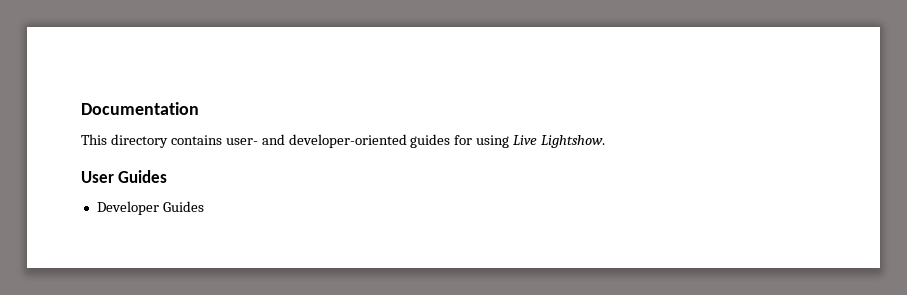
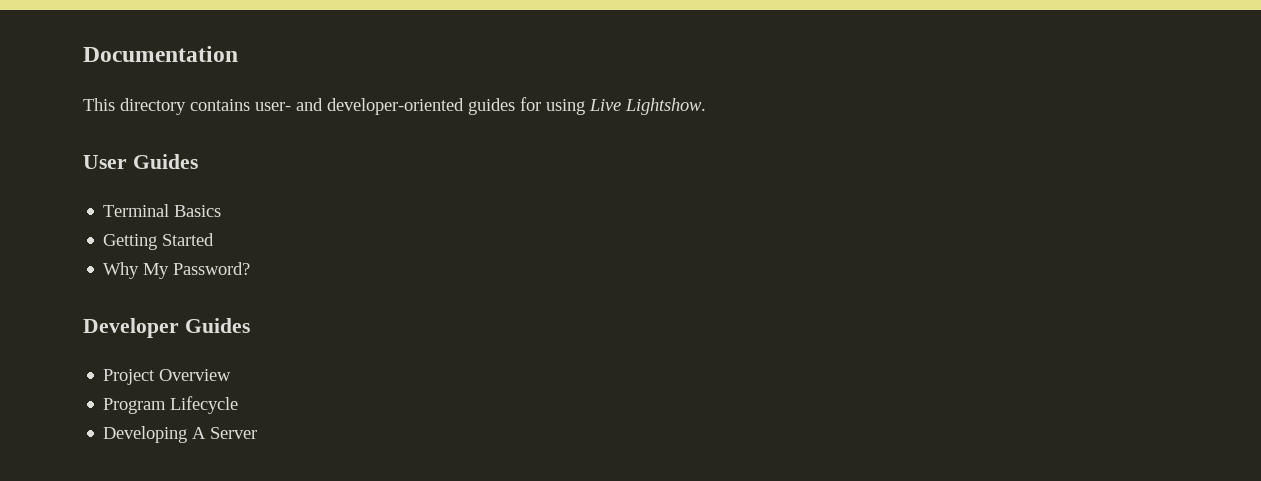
+ Terminal Basics
+ Getting Started
+ Why My Password?
  Developer Guides
+ Project Overview
+ Program Lifecycle
+ Developing A Server

